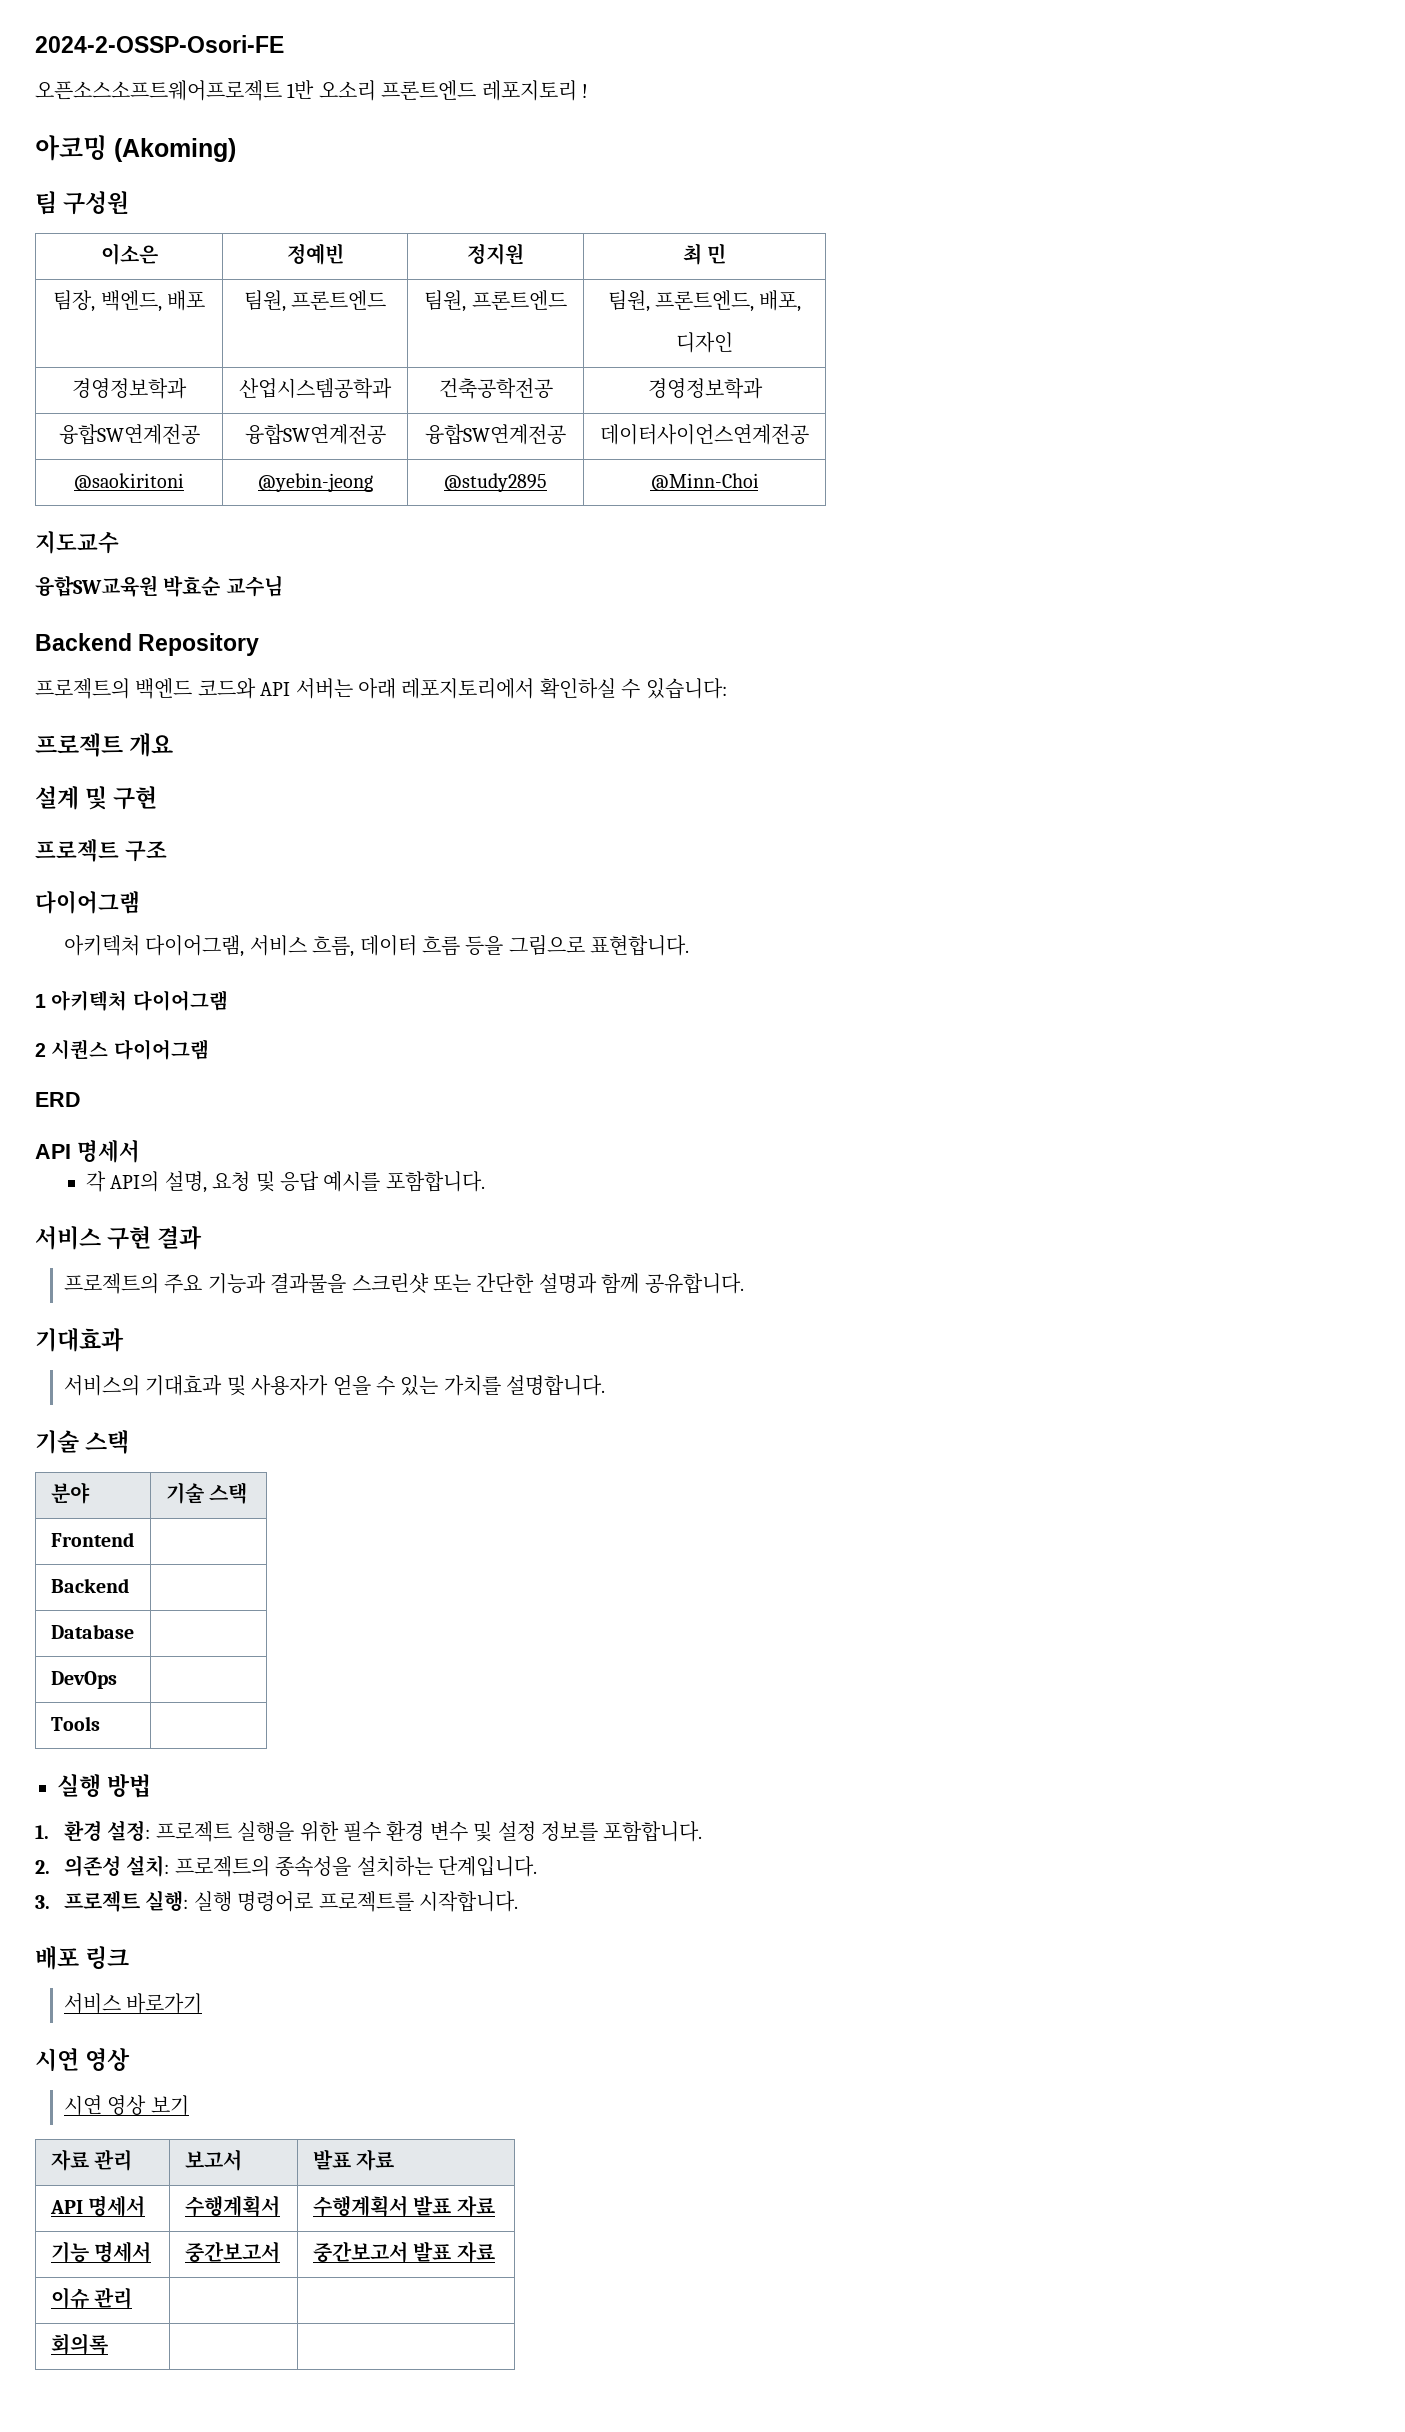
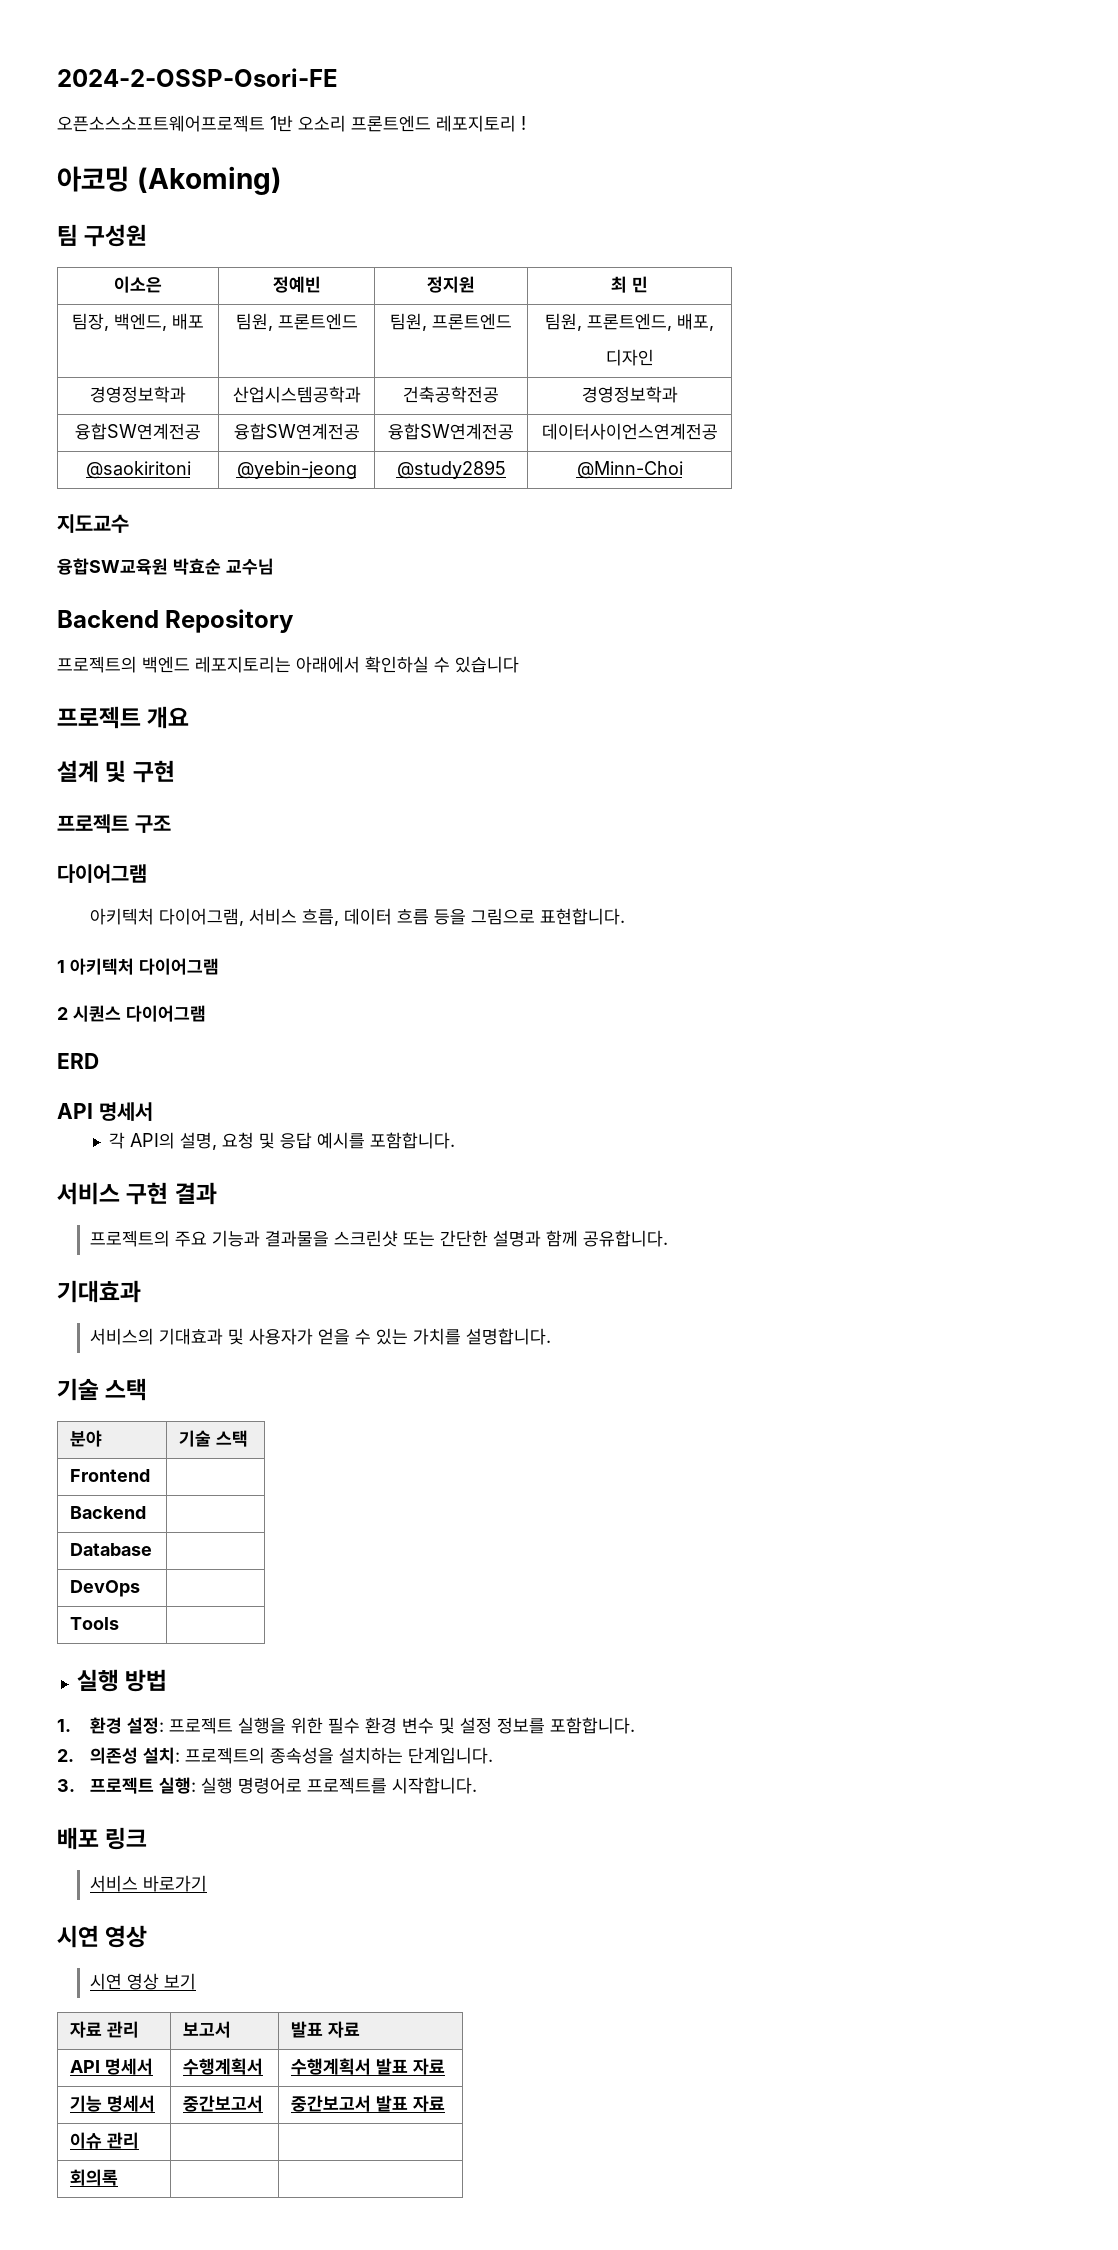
- 프로젝트의 백엔드 코드와 API 서버는 아래 레포지토리에서 확인하실 수 있습니다:
+ 프로젝트의 백엔드 레포지토리는 아래에서 확인하실 수 있습니다

